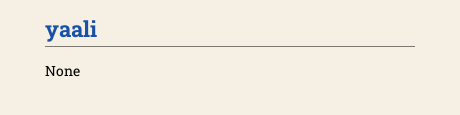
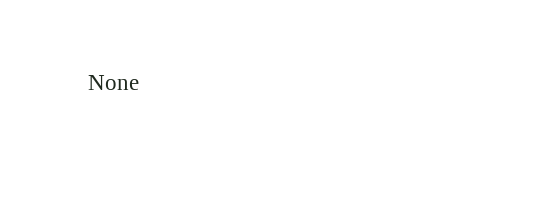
- yaali

